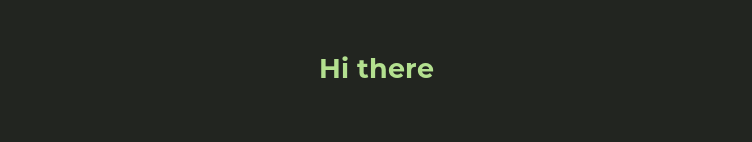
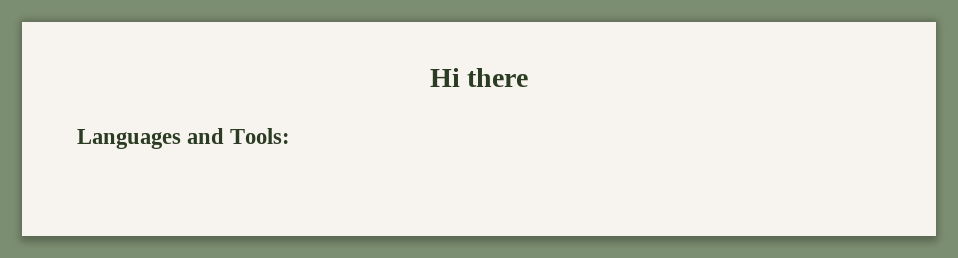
+ Languages and Tools:

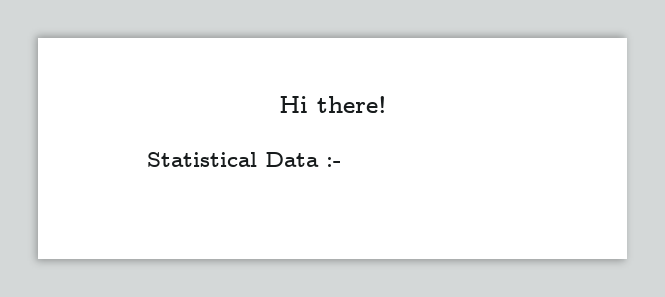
- Hi there
- Languages and Tools:
+ Hi there!
+ Statistical Data :-

